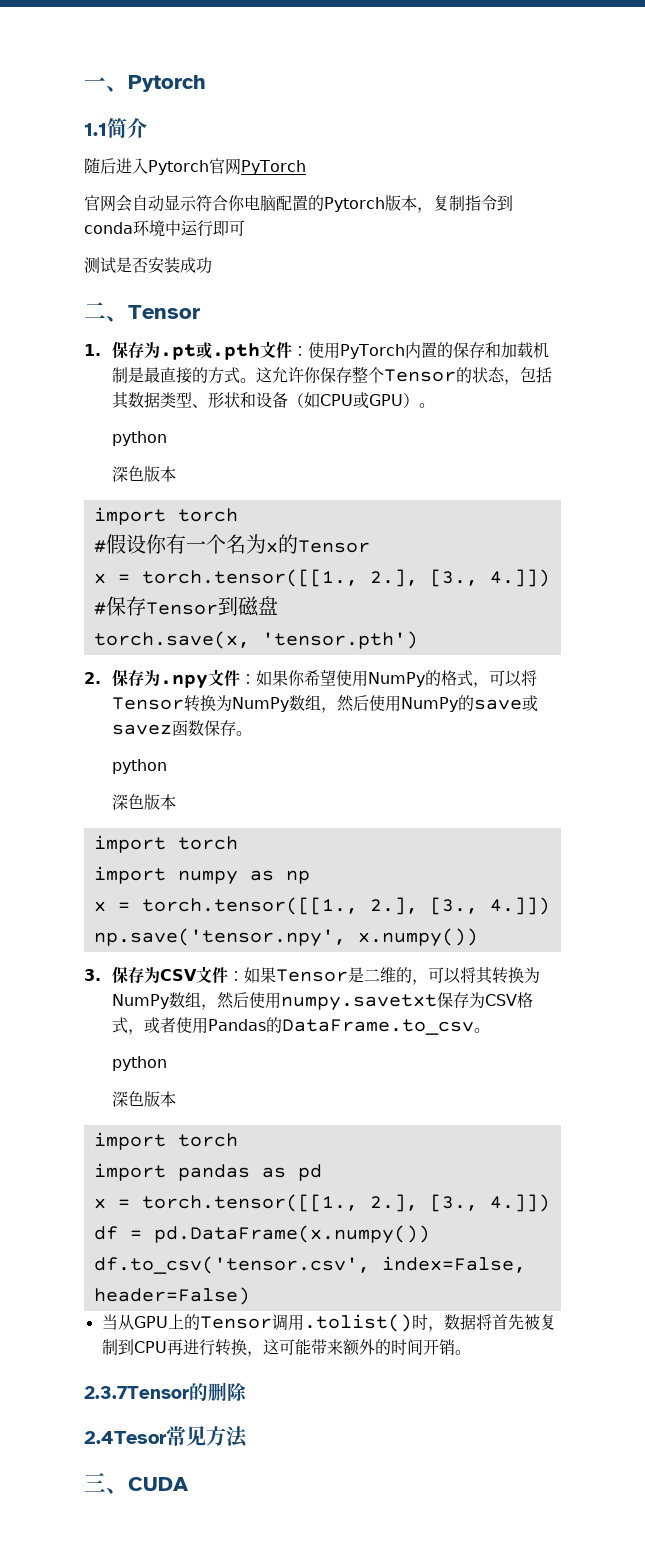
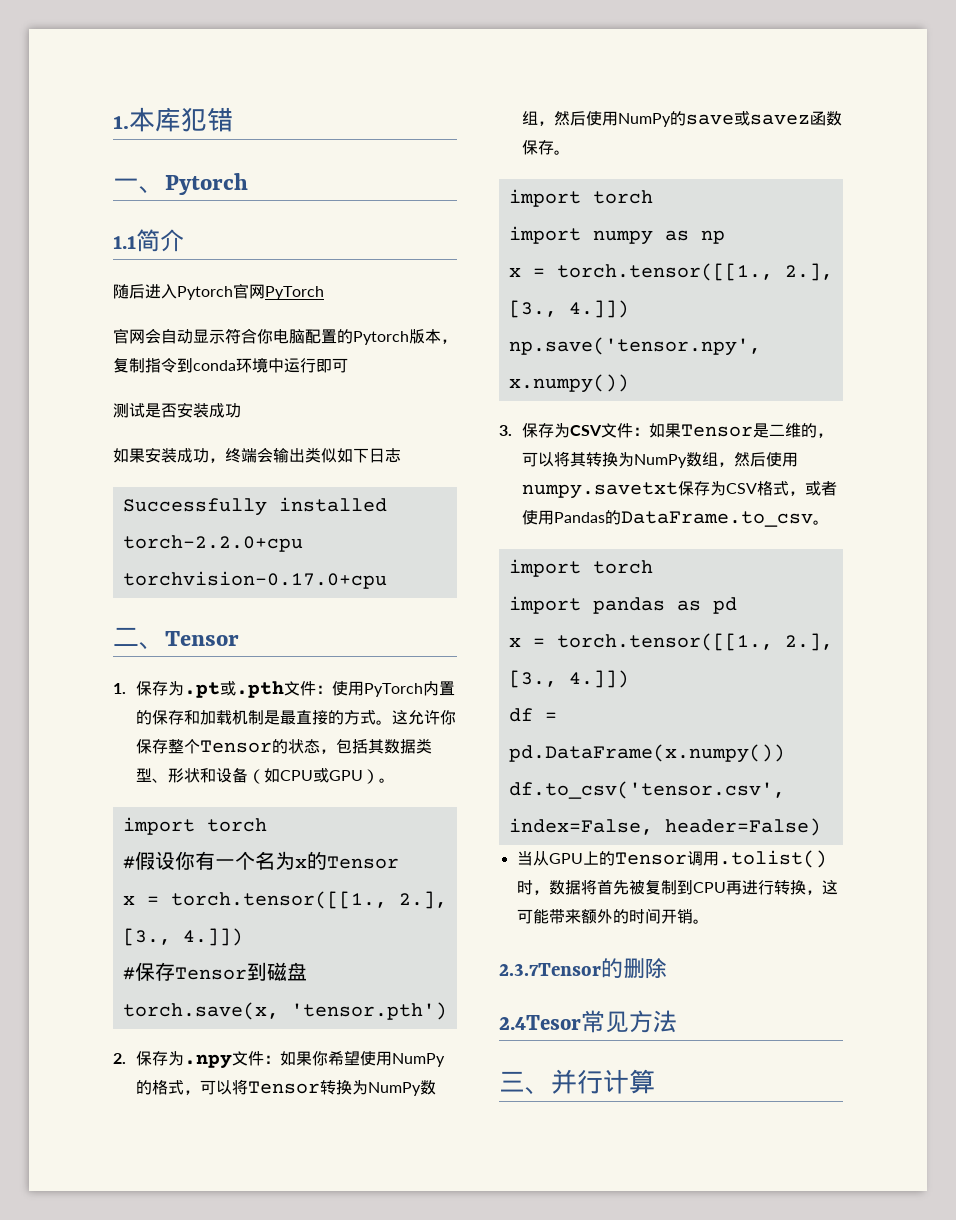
+ 1.本库犯错
+ 如果安装成功，终端会输出类似如下日志
+ Successfully installed torch-2.2.0+cpu torchvision-0.17.0+cpu
  这允许你保存整个Tensor的状态，包括其数据类型、形状和设备（如CPU或GPU）。
- python
- 深色版本
  2.保存为.npy文件：如果你希望使用NumPy的格式，可以将Tensor转换为NumPy数组，然后使用NumPy的save或savez函数保存。
- python
- 深色版本
  3.保存为CSV文件：如果Tensor是二维的，可以将其转换为NumPy数组，然后使用numpy.savetxt保存为CSV格式，或者使用Pandas的DataFrame.to_csv。
- python
- 深色版本
- 三、CUDA
+ 三、并行计算

